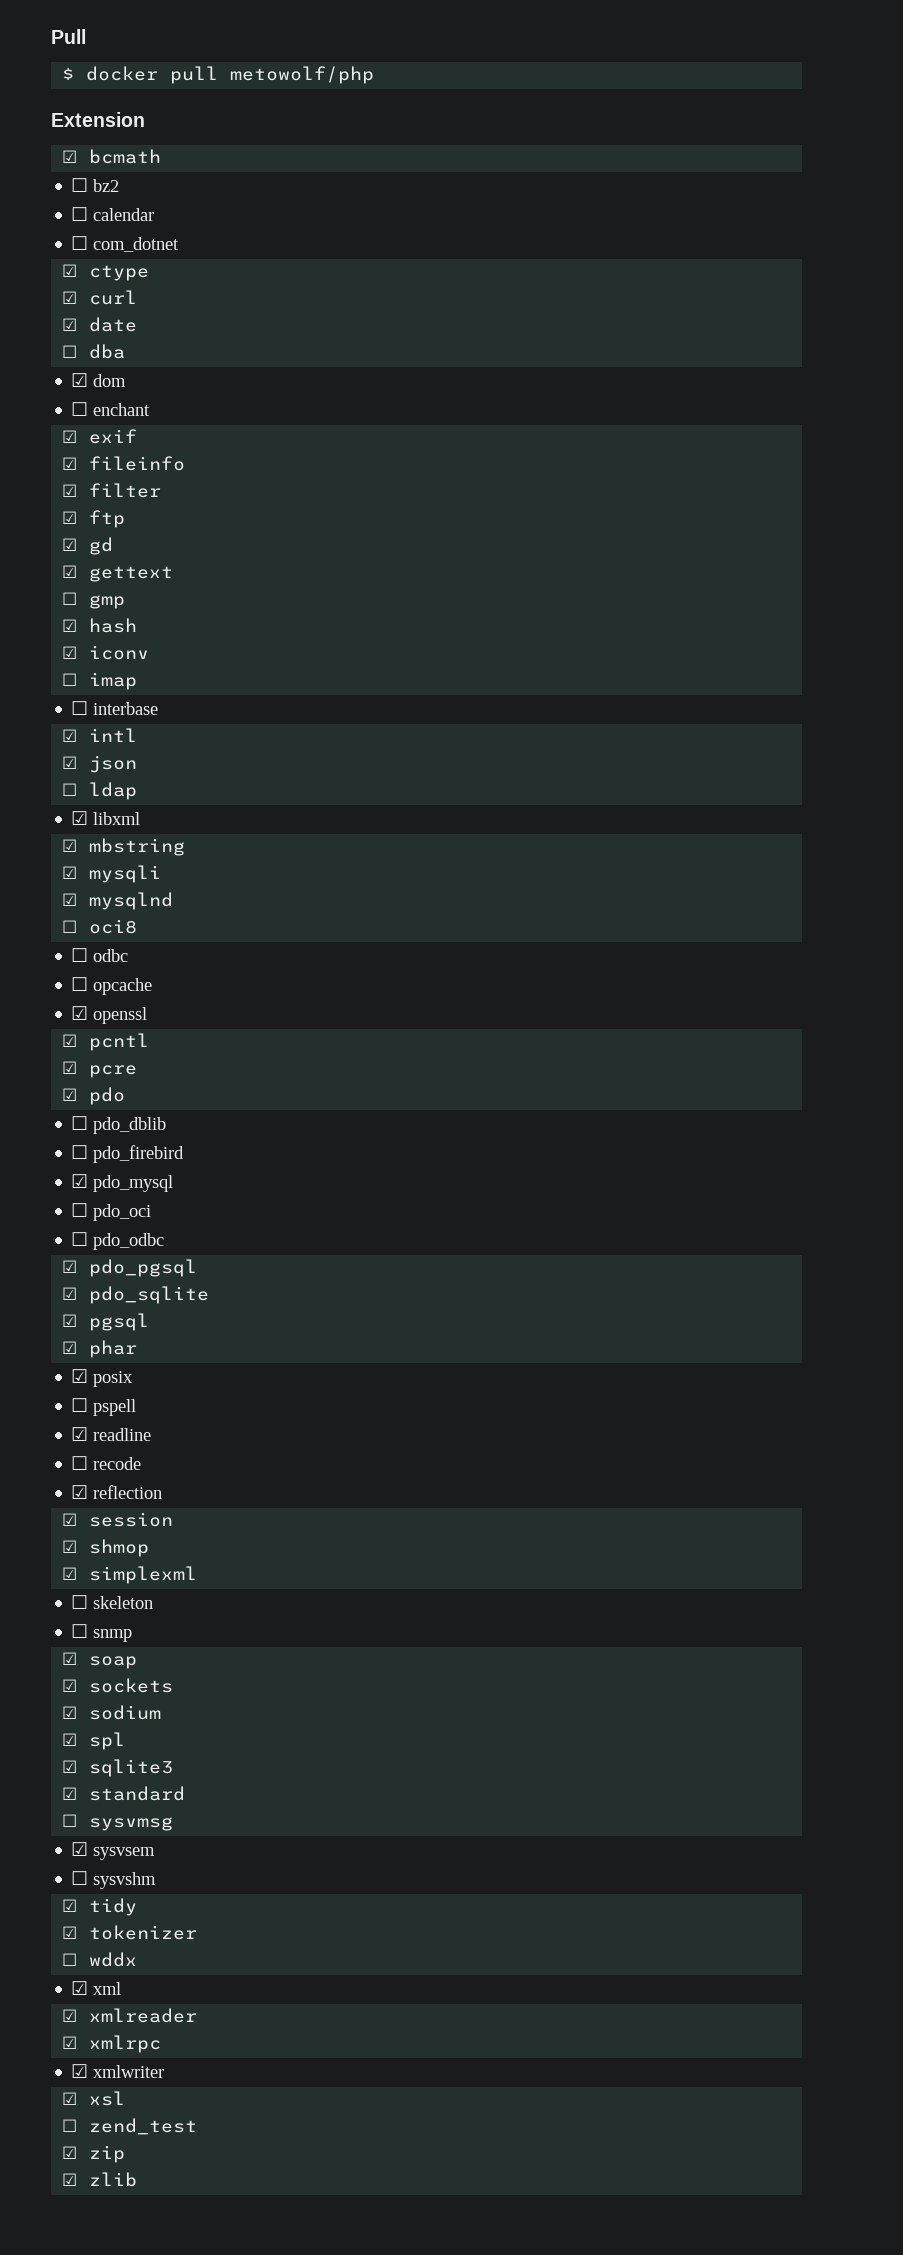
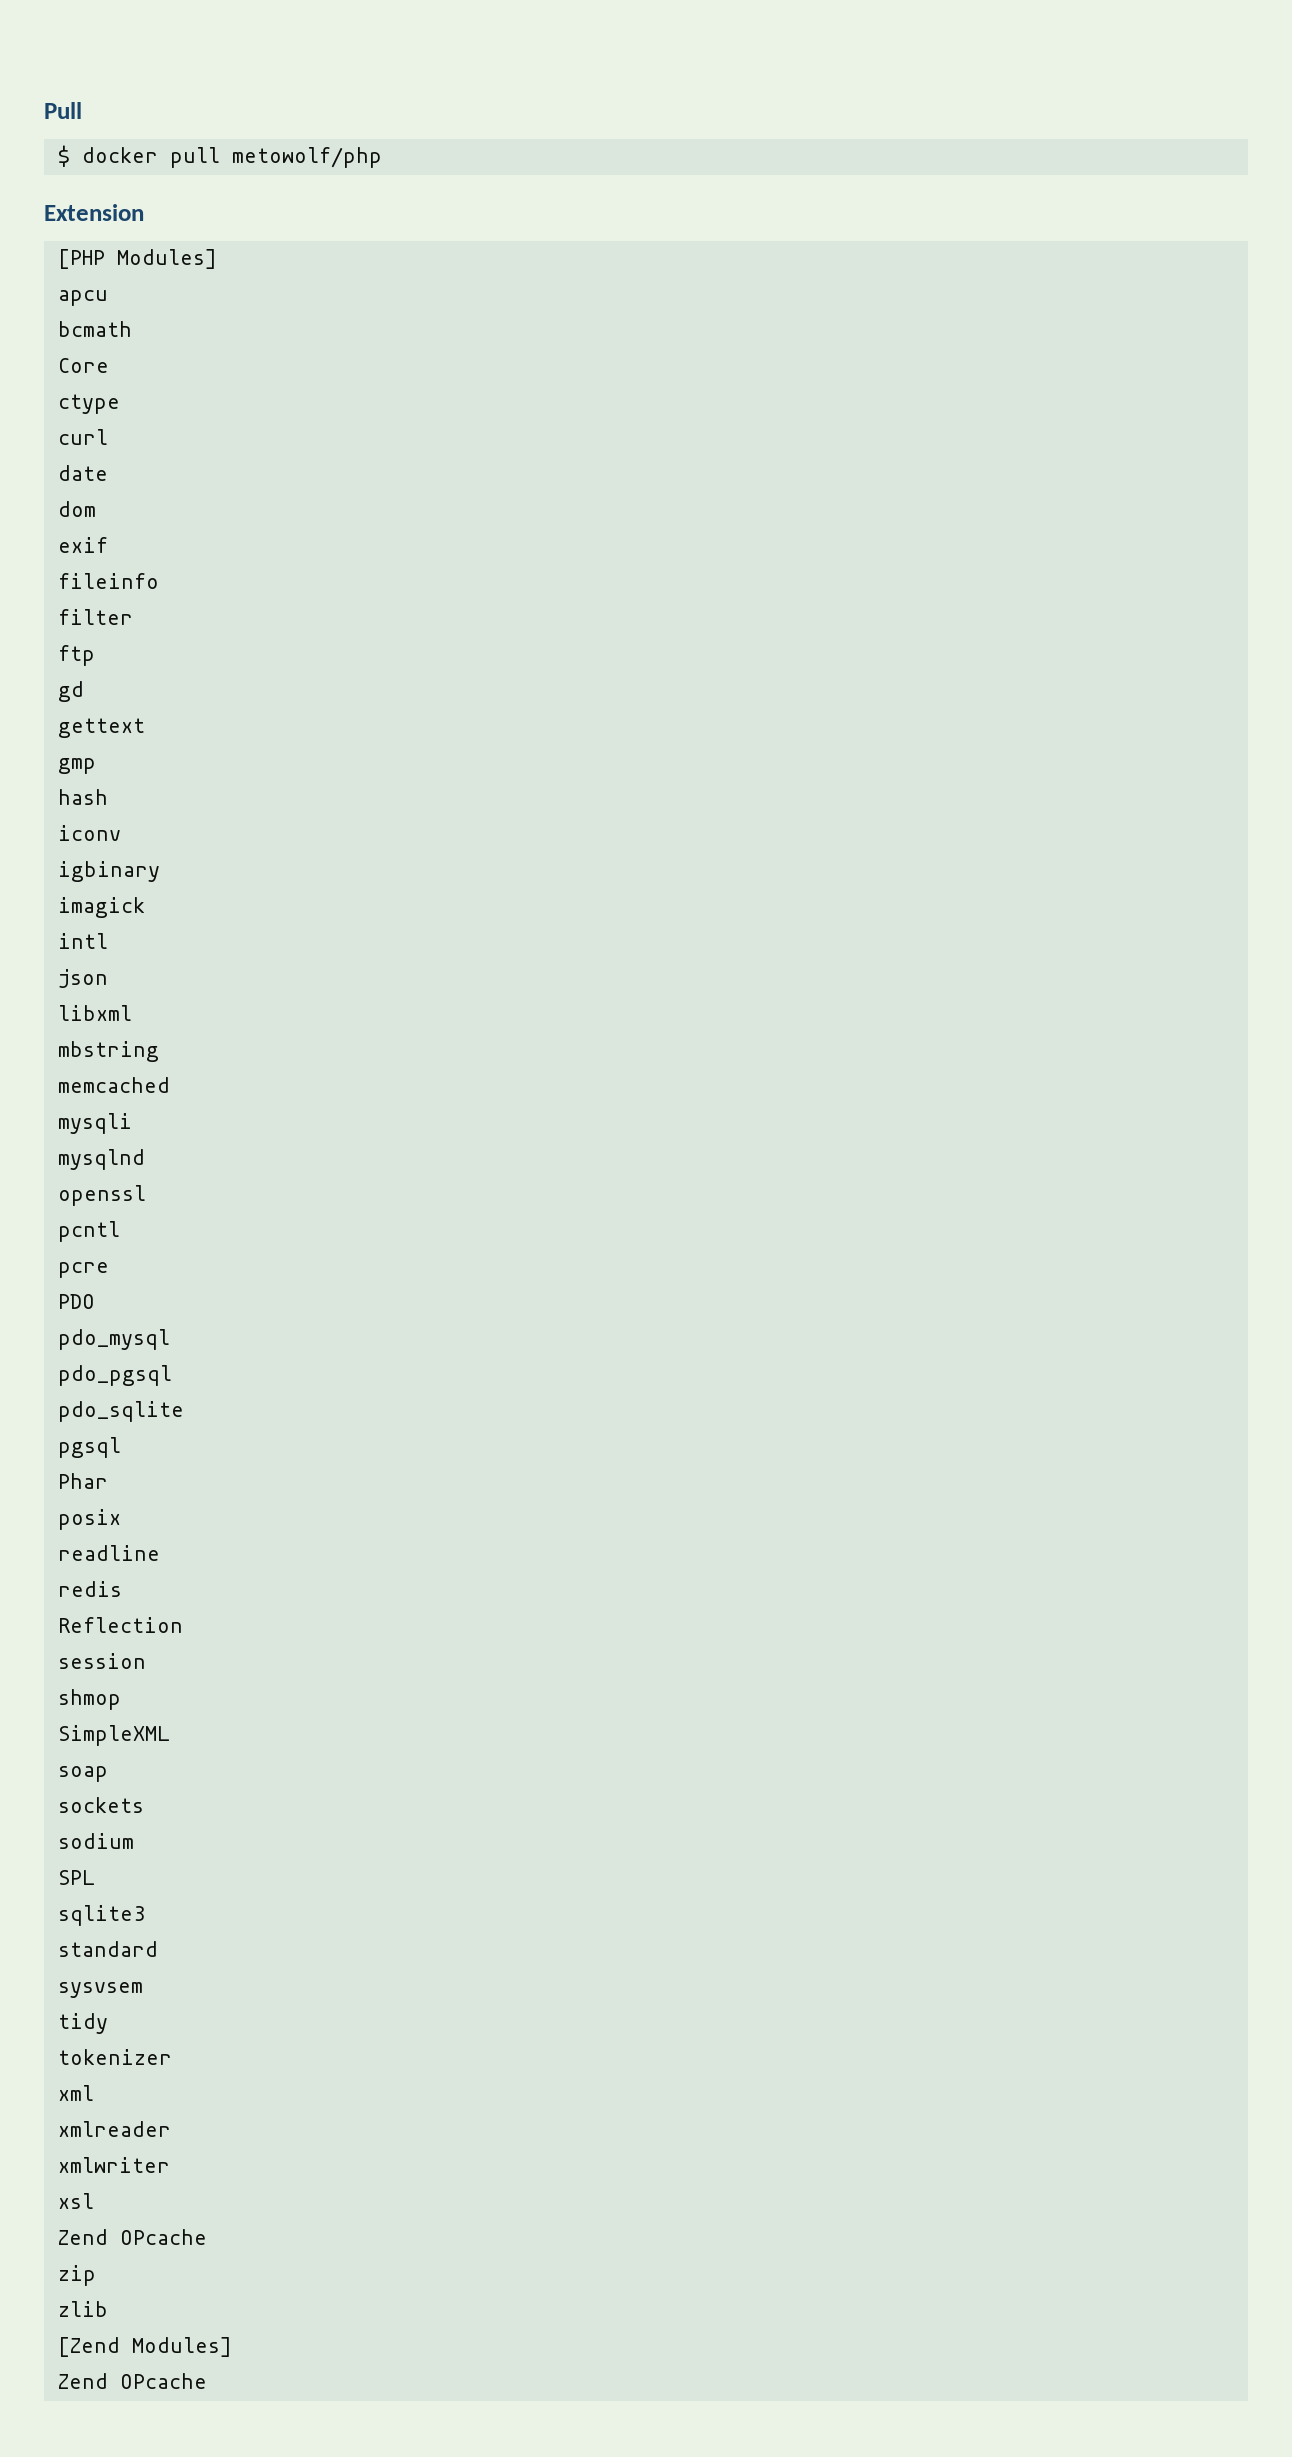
- ☑ bcmath
- ☐ bz2
- ☐ calendar
- ☐ com_dotnet
- ☑ ctype
+ [PHP Modules]
+ apcu
+ bcmath
+ Core
+ ctype
- ☑ curl
+ curl
- ☑ date
+ date
- ☐ dba
- ☑ dom
- ☐ enchant
- ☑ exif
+ dom
+ exif
- ☑ fileinfo
+ fileinfo
- ☑ filter
+ filter
- ☑ ftp
+ ftp
- ☑ gd
+ gd
- ☑ gettext
+ gettext
- ☐ gmp
+ gmp
- ☑ hash
+ hash
- ☑ iconv
+ iconv
- ☐ imap
- ☐ interbase
- ☑ intl
+ igbinary
+ imagick
+ intl
- ☑ json
+ json
- ☐ ldap
- ☑ libxml
+ libxml
- ☑ mbstring
+ mbstring
- ☑ mysqli
+ memcached
+ mysqli
- ☑ mysqlnd
+ mysqlnd
- ☐ oci8
- ☐ odbc
- ☐ opcache
- ☑ openssl
+ openssl
- ☑ pcntl
+ pcntl
- ☑ pcre
+ pcre
- ☑ pdo
- ☐ pdo_dblib
- ☐ pdo_firebird
- ☑ pdo_mysql
- ☐ pdo_oci
- ☐ pdo_odbc
- ☑ pdo_pgsql
+ PDO
+ pdo_mysql
+ pdo_pgsql
- ☑ pdo_sqlite
+ pdo_sqlite
- ☑ pgsql
+ pgsql
- ☑ phar
- ☑ posix
- ☐ pspell
- ☑ readline
- ☐ recode
- ☑ reflection
- ☑ session
+ Phar
+ posix
+ readline
+ redis
+ Reflection
+ session
- ☑ shmop
+ shmop
- ☑ simplexml
- ☐ skeleton
- ☐ snmp
- ☑ soap
+ SimpleXML
+ soap
- ☑ sockets
+ sockets
- ☑ sodium
+ sodium
- ☑ spl
- ☑ sqlite3
+ SPL
+ sqlite3
- ☑ standard
+ standard
- ☐ sysvmsg
- ☑ sysvsem
- ☐ sysvshm
- ☑ tidy
+ sysvsem
+ tidy
- ☑ tokenizer
+ tokenizer
- ☐ wddx
- ☑ xml
+ xml
- ☑ xmlreader
+ xmlreader
- ☑ xmlrpc
- ☑ xmlwriter
+ xmlwriter
- ☑ xsl
- ☐ zend_test
- ☑ zip
+ xsl
+ Zend OPcache
+ zip
- ☑ zlib
+ zlib
+ [Zend Modules]
+ Zend OPcache

